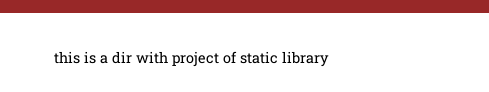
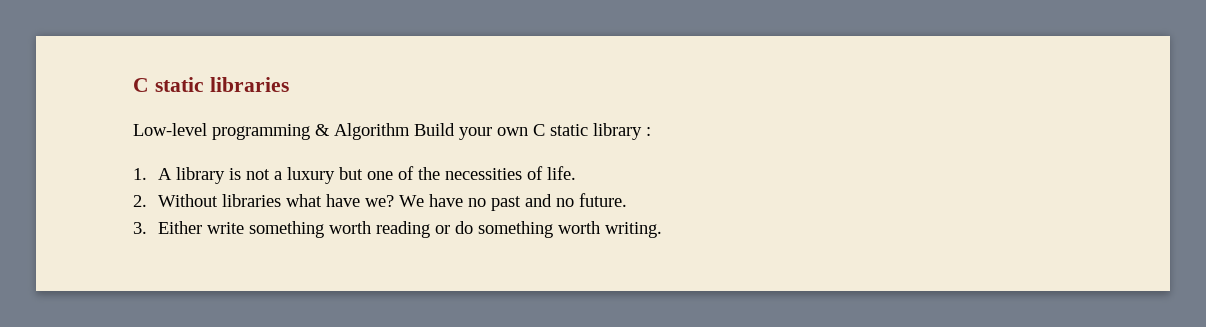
- this is a dir with project of static library
+ C static libraries
+ Low-level programming & Algorithm Build your own C static library :
+ 1. A library is not a luxury but one of the necessities of life.
+ 2. Without libraries what have we? We have no past and no future.
+ 3. Either write something worth reading or do something worth writing.

